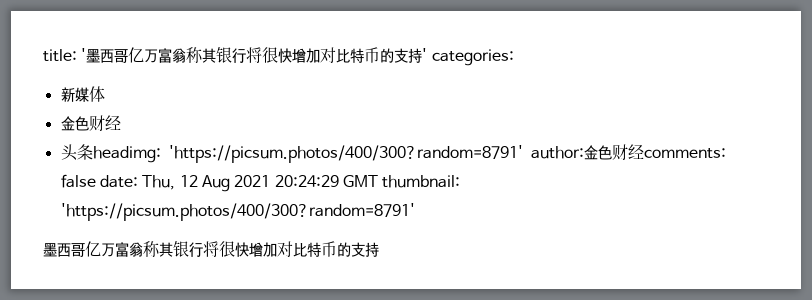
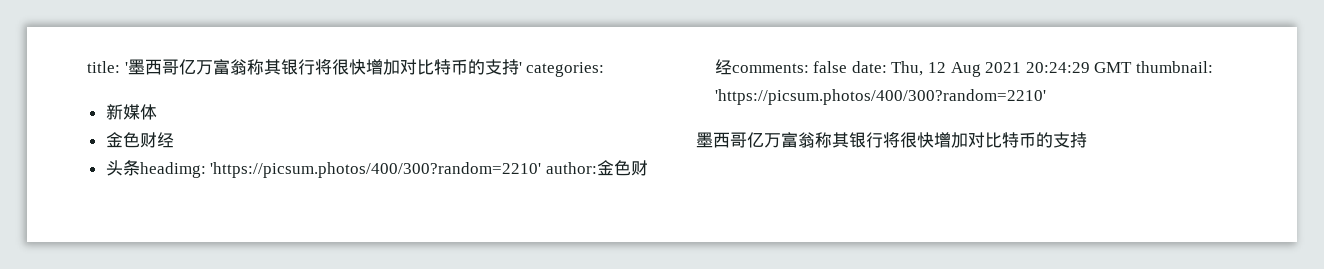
- 头条headimg: 'https://picsum.photos/400/300?random=8791' author:金色财经comments: false date: Thu, 12 Aug 2021 20:24:29 GMT thumbnail: 'https://picsum.photos/400/300?random=8791'
+ 头条headimg: 'https://picsum.photos/400/300?random=2210' author:金色财经comments: false date: Thu, 12 Aug 2021 20:24:29 GMT thumbnail: 'https://picsum.photos/400/300?random=2210'

